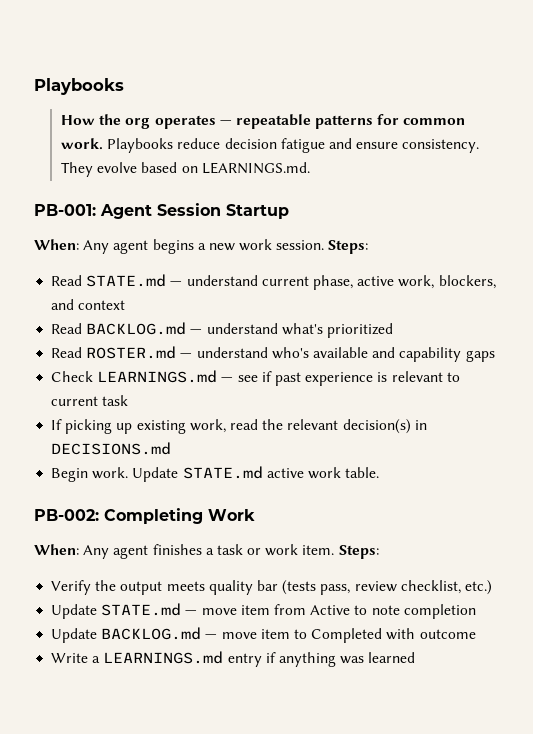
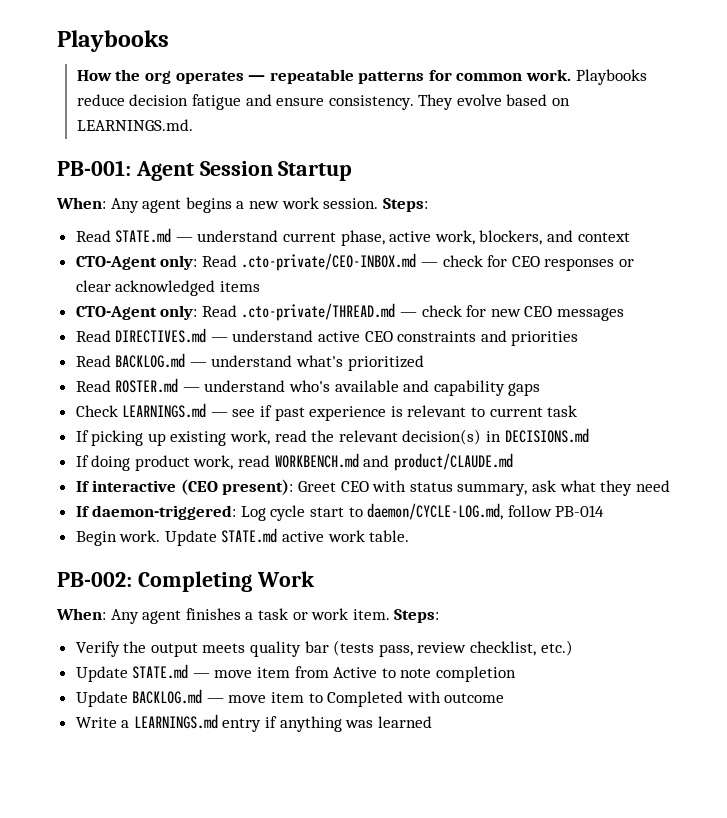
+ CTO-Agent only: Read .cto-private/CEO-INBOX.md — check for CEO responses or clear acknowledged items
+ CTO-Agent only: Read .cto-private/THREAD.md — check for new CEO messages
+ Read DIRECTIVES.md — understand active CEO constraints and priorities
+ If doing product work, read WORKBENCH.md and product/CLAUDE.md
+ If interactive (CEO present): Greet CEO with status summary, ask what they need
+ If daemon-triggered: Log cycle start to daemon/CYCLE-LOG.md, follow PB-014

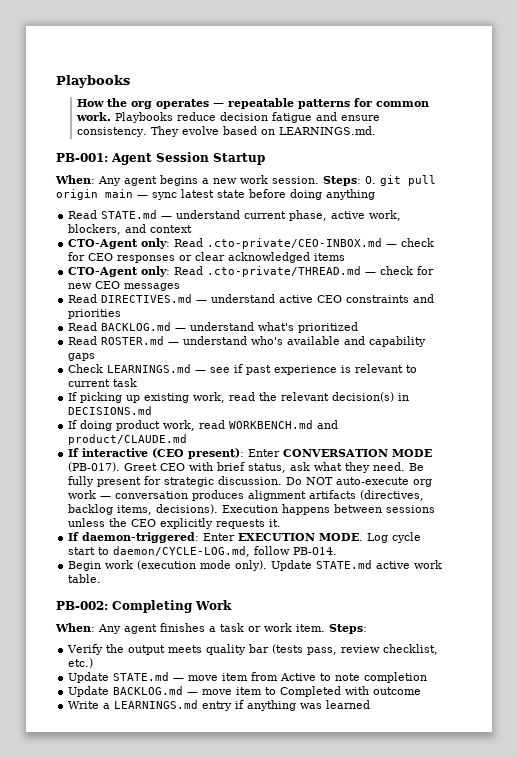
- When: Any agent begins a new work session. Steps:
+ When: Any agent begins a new work session. Steps: 0. git pull origin main — sync latest state before doing anything
- If interactive (CEO present): Greet CEO with status summary, ask what they need
+ If interactive (CEO present): Enter CONVERSATION MODE (PB-017). Greet CEO with brief status, ask what they need. Be fully present for strategic discussion. Do NOT auto-execute org work — conversation produces alignment artifacts (directives, backlog items, decisions). Execution happens between sessions unless the CEO explicitly requests it.
- If daemon-triggered: Log cycle start to daemon/CYCLE-LOG.md, follow PB-014
+ If daemon-triggered: Enter EXECUTION MODE. Log cycle start to daemon/CYCLE-LOG.md, follow PB-014.
- Begin work.
+ Begin work (execution mode only).

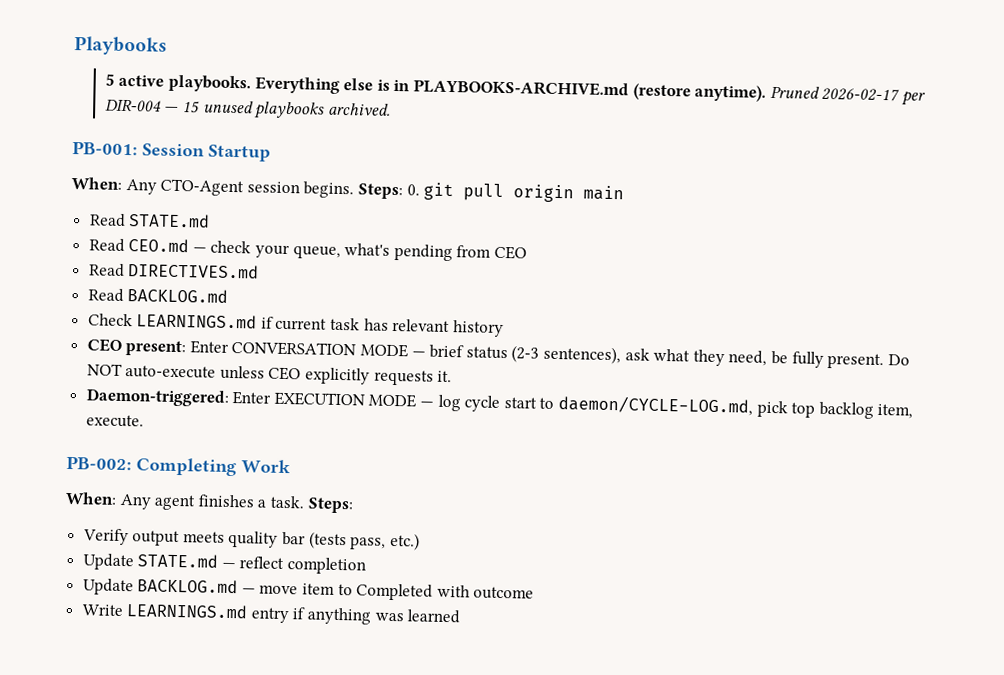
- How the org operates — repeatable patterns for common work. Playbooks reduce decision fatigue and ensure consistency. They evolve based on LEARNINGS.md.
+ 5 active playbooks. Everything else is in PLAYBOOKS-ARCHIVE.md (restore anytime). Pruned 2026-02-17 per DIR-004 — 15 unused playbooks archived.
- PB-001: Agent Session Startup
+ PB-001: Session Startup
- When: Any agent begins a new work session.
+ When: Any CTO-Agent session begins.
- Steps: 0. git pull origin main — sync latest state before doing anything
- Read STATE.md — understand current phase, active work, blockers, and context
- CTO-Agent only: Read .cto-private/CEO-INBOX.md — check for CEO responses or clear acknowledged items
- CTO-Agent only: Read .cto-private/THREAD.md — check for new CEO messages
- Read DIRECTIVES.md — understand active CEO constraints and priorities
- Read BACKLOG.md — understand what's prioritized
- Read ROSTER.md — understand who's available and capability gaps
- Check LEARNINGS.md — see if past experience is relevant to current task
- If picking up existing work, read the relevant decision(s) in DECISIONS.md
- If doing product work, read WORKBENCH.md and product/CLAUDE.md
- If interactive (CEO present): Enter CONVERSATION MODE (PB-017). Greet CEO with brief status, ask what they need. Be fully present for strategic discussion. Do NOT auto-execute org work — conversation produces alignment artifacts (directives, backlog items, decisions). Execution happens between sessions unless the CEO explicitly requests it.
- If daemon-triggered: Enter EXECUTION MODE. Log cycle start to daemon/CYCLE-LOG.md, follow PB-014.
- Begin work (execution mode only). Update STATE.md active work table.
+ Steps: 0. git pull origin main
+ Read STATE.md
+ Read CEO.md — check your queue, what's pending from CEO
+ Read DIRECTIVES.md
+ Read BACKLOG.md
+ Check LEARNINGS.md if current task has relevant history
+ CEO present: Enter CONVERSATION MODE — brief status (2-3 sentences), ask what they need, be fully present. Do NOT auto-execute unless CEO explicitly requests it.
+ Daemon-triggered: Enter EXECUTION MODE — log cycle start to daemon/CYCLE-LOG.md, pick top backlog item, execute.
- When: Any agent finishes a task or work item.
+ When: Any agent finishes a task.
- Verify the output meets quality bar (tests pass, review checklist, etc.)
+ Verify output meets quality bar (tests pass, etc.)
- Update STATE.md — move item from Active to note completion
+ Update STATE.md — reflect completion
- Write a LEARNINGS.md entry if anything was learned
+ Write LEARNINGS.md entry if anything was learned

